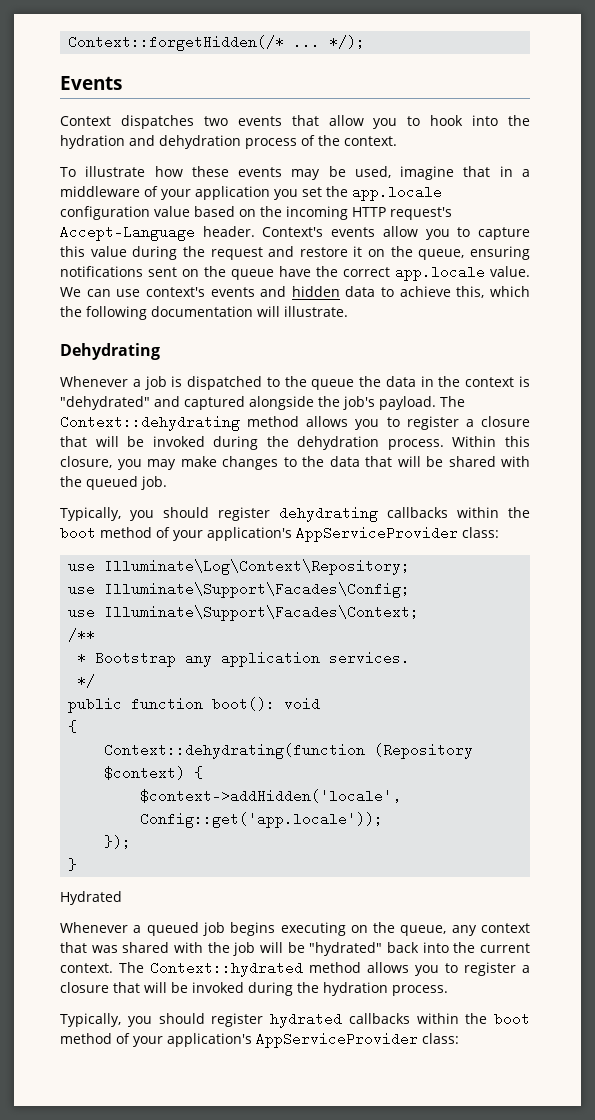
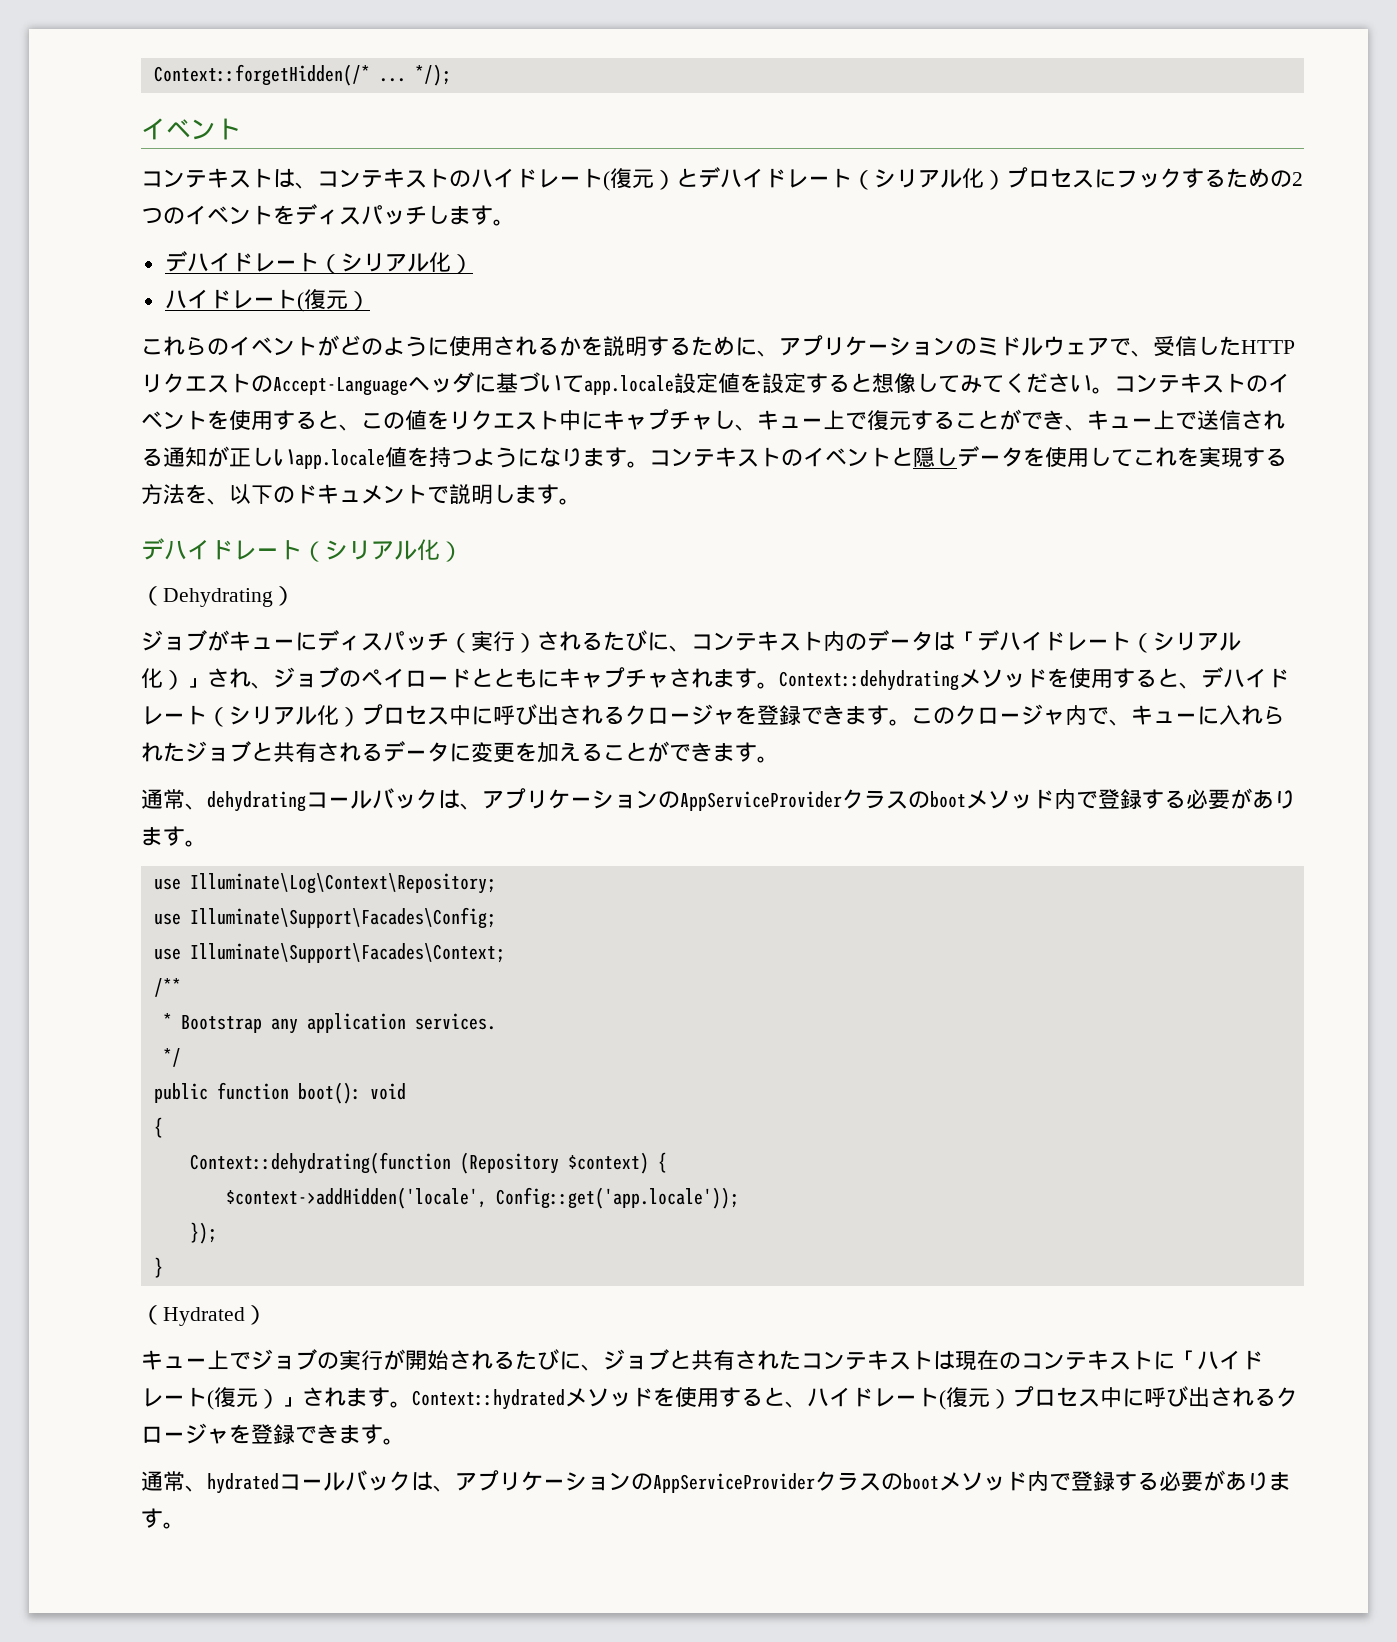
  */);
- Events
- Context dispatches two events that allow you to hook into the hydration and dehydration process of the context.
- To illustrate how these events may be used, imagine that in a middleware of your application you set the app.locale configuration value based on the incoming HTTP request's Accept-Language header. Context's events allow you to capture this value during the request and restore it on the queue, ensuring notifications sent on the queue have the correct app.locale value. We can use context's events and hidden data to achieve this, which the following documentation will illustrate.
- Dehydrating
- Whenever a job is dispatched to the queue the data in the context is "dehydrated" and captured alongside the job's payload. The Context::dehydrating method allows you to register a closure that will be invoked during the dehydration process. Within this closure, you may make changes to the data that will be shared with the queued job.
- Typically, you should register dehydrating callbacks within the boot method of your application's AppServiceProvider class:
+ イベント
+ コンテキストは、コンテキストのハイドレート(復元）とデハイドレート（シリアル化）プロセスにフックするための2つのイベントをディスパッチします。
+ デハイドレート（シリアル化）
+ ハイドレート(復元）
+ これらのイベントがどのように使用されるかを説明するために、アプリケーションのミドルウェアで、受信したHTTPリクエストのAccept-Languageヘッダに基づいてapp.locale設定値を設定すると想像してみてください。コンテキストのイベントを使用すると、この値をリクエスト中にキャプチャし、キュー上で復元することができ、キュー上で送信される通知が正しいapp.locale値を持つようになります。コンテキストのイベントと隠しデータを使用してこれを実現する方法を、以下のドキュメントで説明します。
+ デハイドレート（シリアル化）
+ （Dehydrating）
+ ジョブがキューにディスパッチ（実行）されるたびに、コンテキスト内のデータは「デハイドレート（シリアル化）」され、ジョブのペイロードとともにキャプチャされます。Context::dehydratingメソッドを使用すると、デハイドレート（シリアル化）プロセス中に呼び出されるクロージャを登録できます。このクロージャ内で、キューに入れられたジョブと共有されるデータに変更を加えることができます。
+ 通常、dehydratingコールバックは、アプリケーションのAppServiceProviderクラスのbootメソッド内で登録する必要があります。
- Hydrated
- Whenever a queued job begins executing on the queue, any context that was shared with the job will be "hydrated" back into the current context. The Context::hydrated method allows you to register a closure that will be invoked during the hydration process.
- Typically, you should register hydrated callbacks within the boot method of your application's AppServiceProvider class:
+ （Hydrated）
+ キュー上でジョブの実行が開始されるたびに、ジョブと共有されたコンテキストは現在のコンテキストに「ハイドレート(復元）」されます。Context::hydratedメソッドを使用すると、ハイドレート(復元）プロセス中に呼び出されるクロージャを登録できます。
+ 通常、hydratedコールバックは、アプリケーションのAppServiceProviderクラスのbootメソッド内で登録する必要があります。

